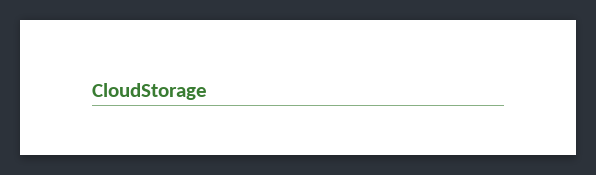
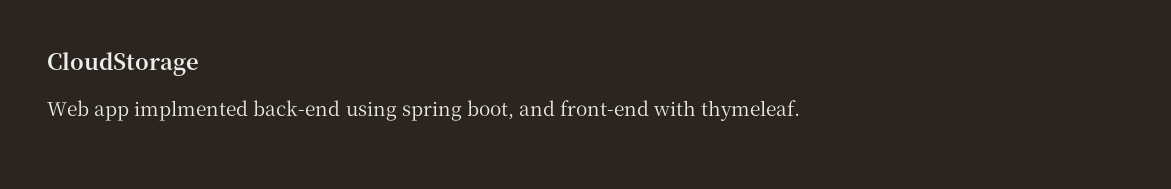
+ Web app implmented back-end using spring boot, and front-end with thymeleaf.

